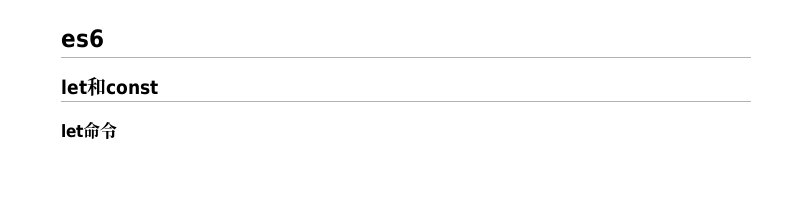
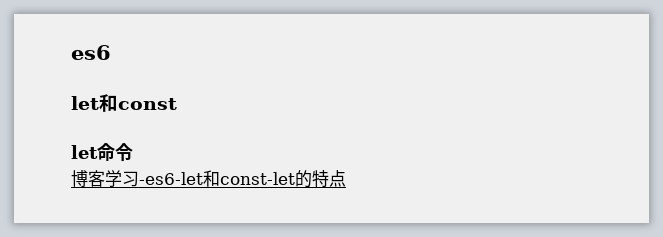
+ 博客学习-es6-let和const-let的特点

